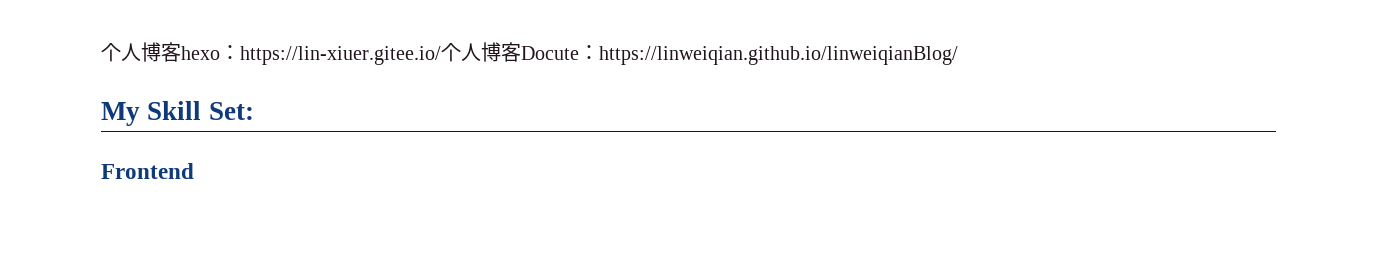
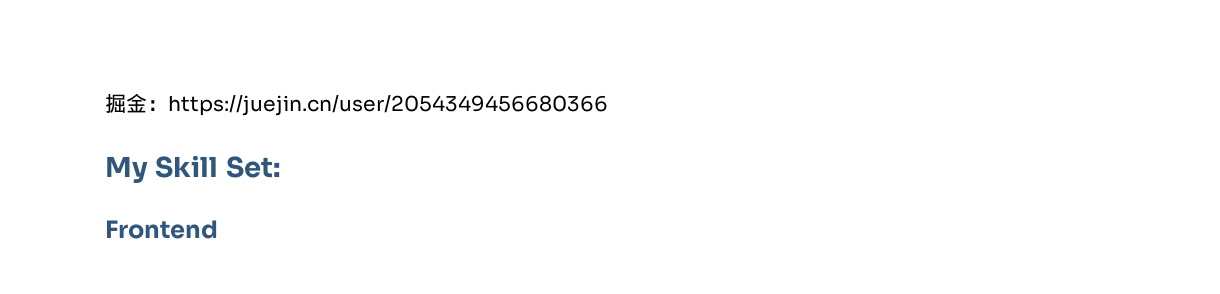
- 个人博客hexo：https://lin-xiuer.gitee.io/个人博客Docute：https://linweiqian.github.io/linweiqianBlog/
+ 掘金：https://juejin.cn/user/2054349456680366

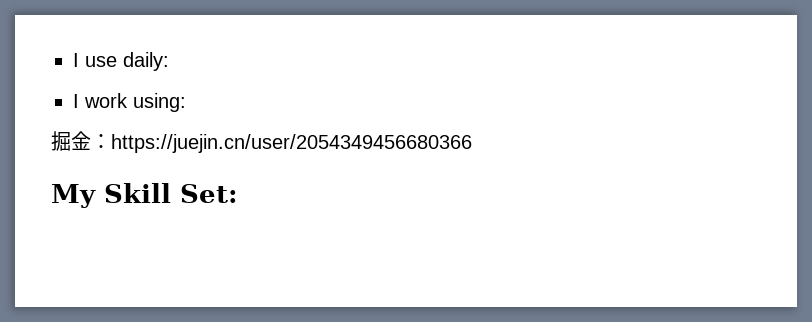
+ I use daily:
+ I work using:
- Frontend

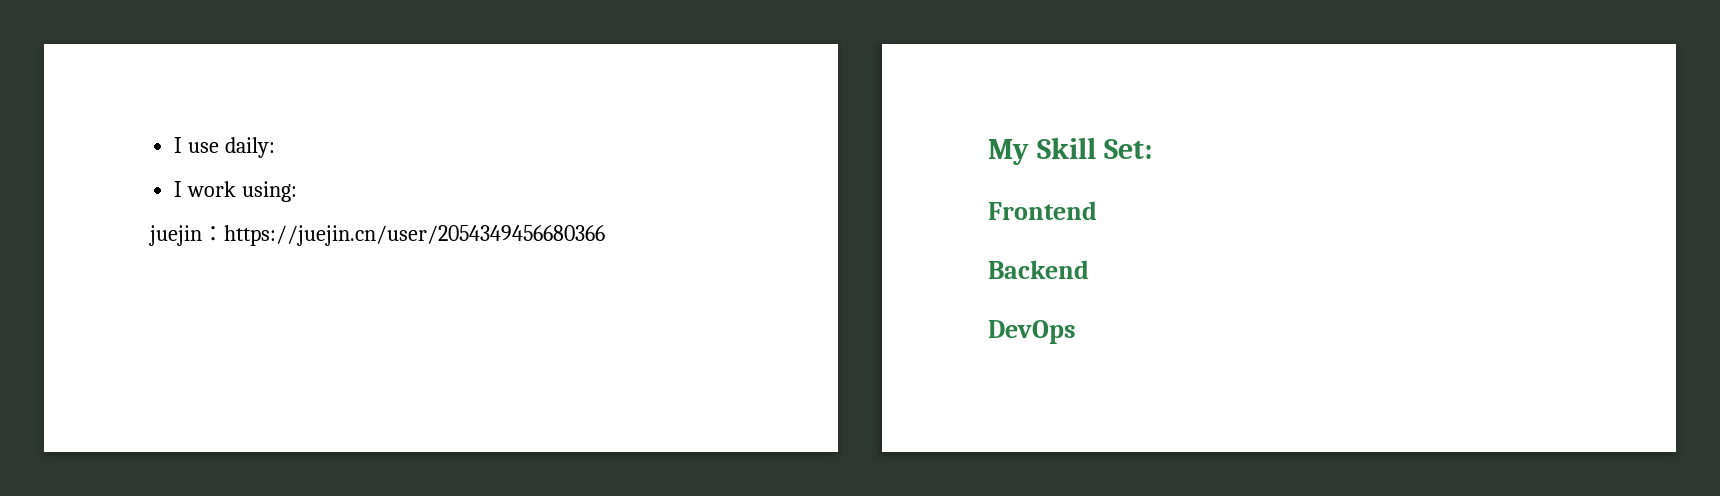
- 掘金：https://juejin.cn/user/2054349456680366
+ juejin：https://juejin.cn/user/2054349456680366
+ Frontend
+ Backend
+ DevOps

